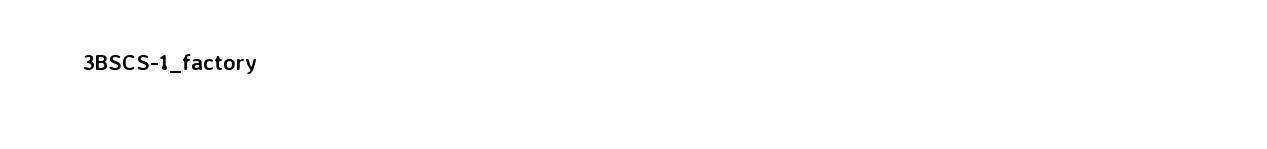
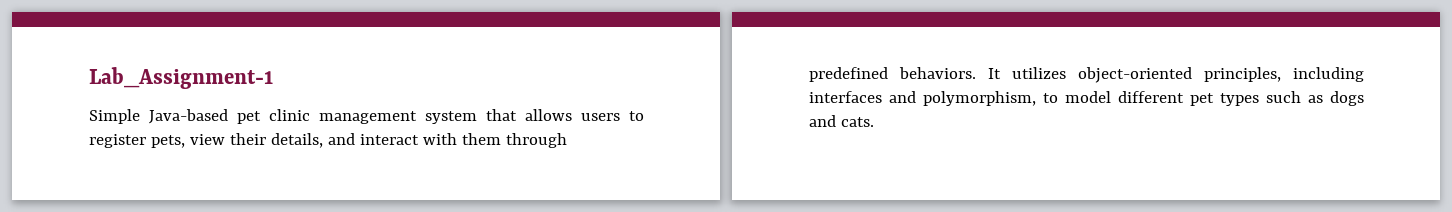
- 3BSCS-1_factory
+ Lab_Assignment-1
+ Simple Java-based pet clinic management system that allows users to register pets, view their details, and interact with them through predefined behaviors. It utilizes object-oriented principles, including interfaces and polymorphism, to model different pet types such as dogs and cats.

